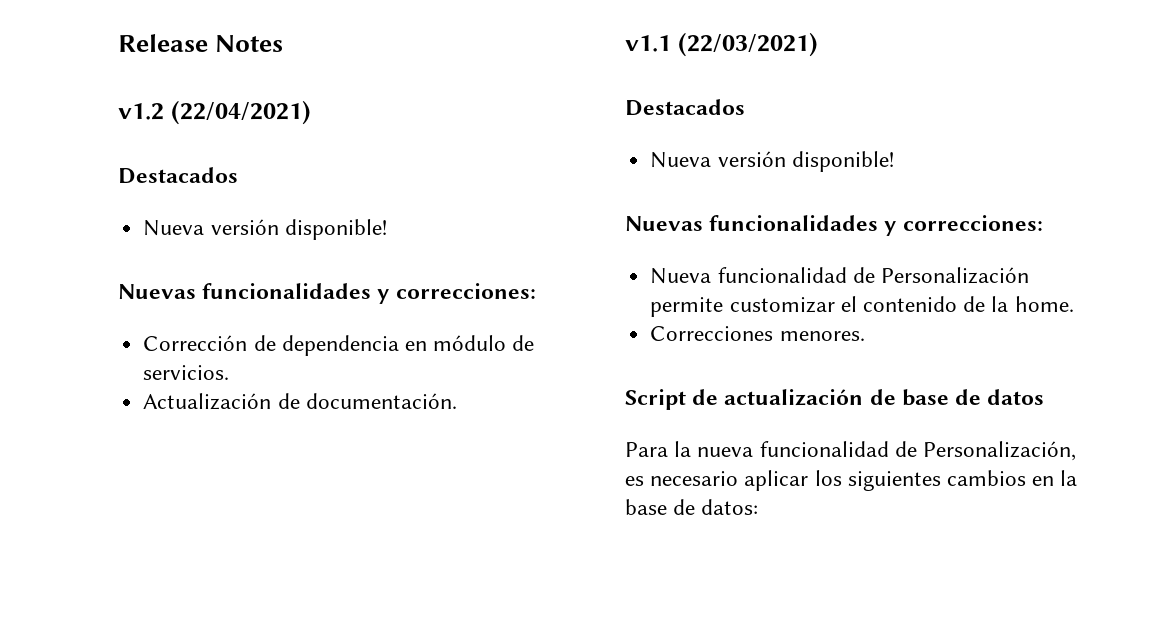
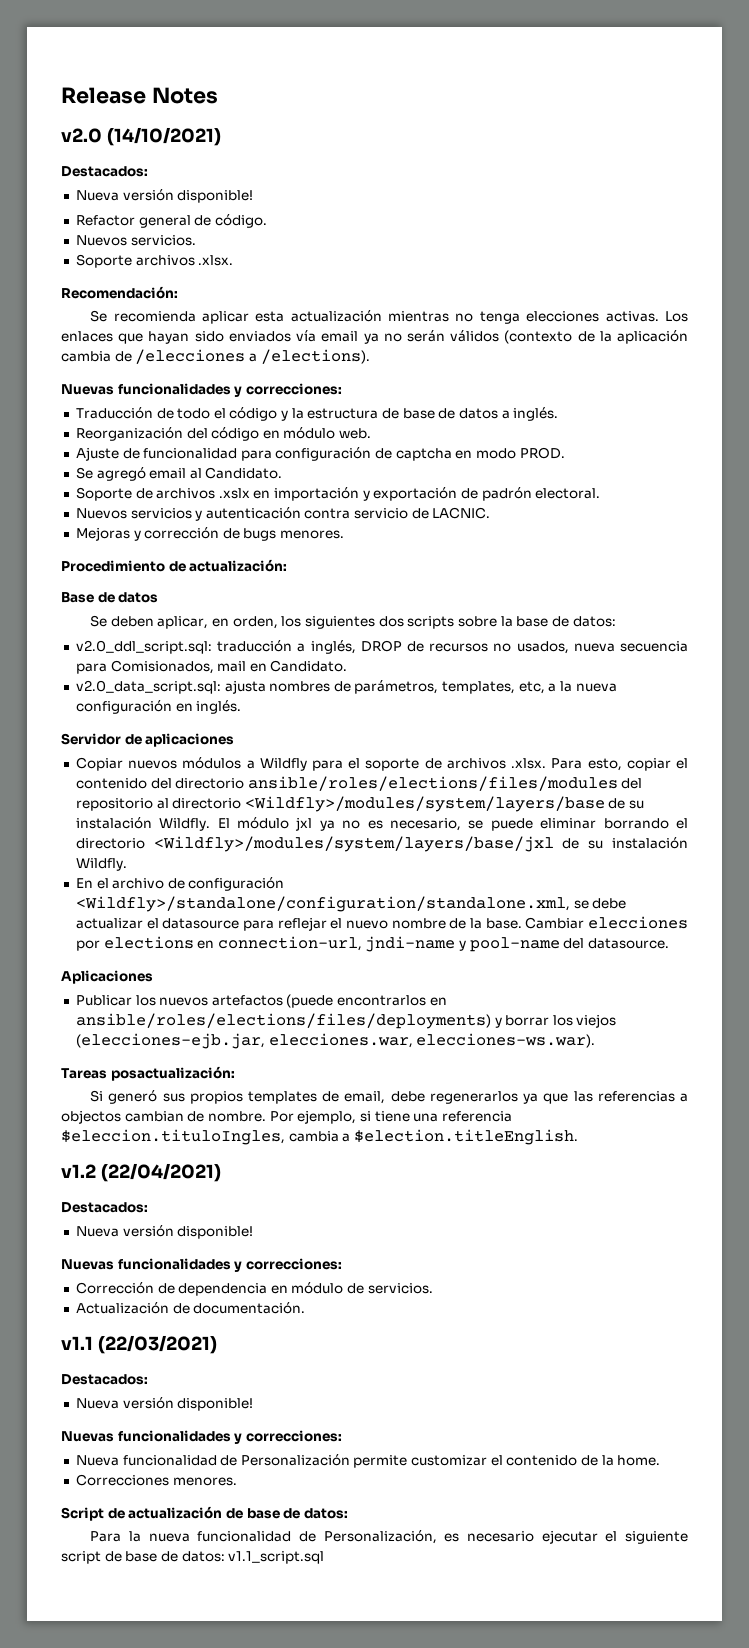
+ v2.0 (14/10/2021)
+ Destacados:
+ Nueva versión disponible!
+ Refactor general de código.
+ Nuevos servicios.
+ Soporte archivos .xlsx.
+ Recomendación:
+ Se recomienda aplicar esta actualización mientras no tenga elecciones activas. Los enlaces que hayan sido enviados vía email ya no serán válidos (contexto de la aplicación cambia de /elecciones a /elections).
+ Nuevas funcionalidades y correcciones:
+ Traducción de todo el código y la estructura de base de datos a inglés.
+ Reorganización del código en módulo web.
+ Ajuste de funcionalidad para configuración de captcha en modo PROD.
+ Se agregó email al Candidato.
+ Soporte de archivos .xslx en importación y exportación de padrón electoral.
+ Nuevos servicios y autenticación contra servicio de LACNIC.
+ Mejoras y corrección de bugs menores.
+ Procedimiento de actualización:
+ Base de datos
+ Se deben aplicar, en orden, los siguientes dos scripts sobre la base de datos:
+ v2.0_ddl_script.sql: traducción a inglés, DROP de recursos no usados, nueva secuencia para Comisionados, mail en Candidato.
+ v2.0_data_script.sql: ajusta nombres de parámetros, templates, etc, a la nueva configuración en inglés.
+ Servidor de aplicaciones
+ Copiar nuevos módulos a Wildfly para el soporte de archivos .xlsx. Para esto, copiar el contenido del directorio ansible/roles/elections/files/modules del repositorio al directorio <Wildfly>/modules/system/layers/base de su instalación Wildfly. El módulo jxl ya no es necesario, se puede eliminar borrando el directorio <Wildfly>/modules/system/layers/base/jxl de su instalación Wildfly.
+ En el archivo de configuración <Wildfly>/standalone/configuration/standalone.xml, se debe actualizar el datasource para reflejar el nuevo nombre de la base. Cambiar elecciones por elections en connection-url, jndi-name y pool-name del datasource.
+ Aplicaciones
+ Publicar los nuevos artefactos (puede encontrarlos en ansible/roles/elections/files/deployments) y borrar los viejos (elecciones-ejb.jar, elecciones.war, elecciones-ws.war).
+ Tareas posactualización:
+ Si generó sus propios templates de email, debe regenerarlos ya que las referencias a objectos cambian de nombre. Por ejemplo, si tiene una referencia $eleccion.tituloIngles, cambia a $election.titleEnglish.
  v1.2 (22/04/2021)
- Destacados
+ Destacados:
  v1.1 (22/03/2021)
- Destacados
+ Destacados:
- Script de actualización de base de datos
+ Script de actualización de base de datos:
- Para la nueva funcionalidad de Personalización, es necesario aplicar los siguientes cambios en la base de datos:
+ Para la nueva funcionalidad de Personalización, es necesario ejecutar el siguiente script de base de datos: v1.1_script.sql

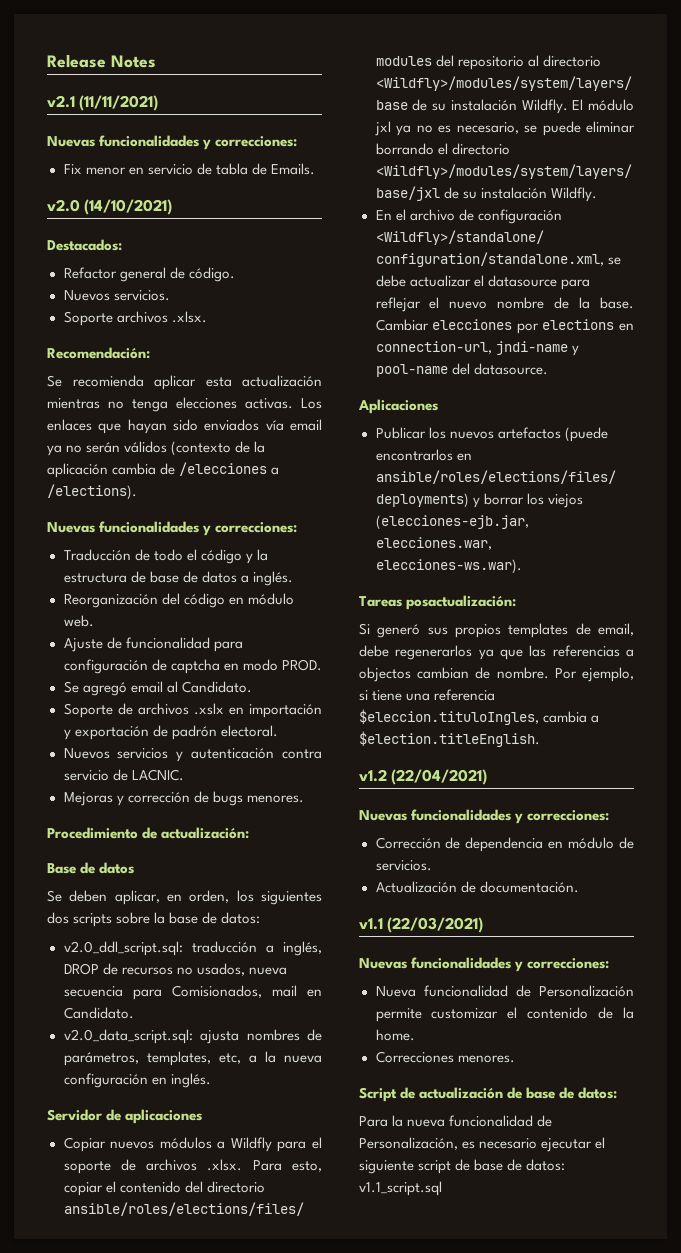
+ v2.1 (11/11/2021)
+ Nuevas funcionalidades y correcciones:
+ Fix menor en servicio de tabla de Emails.
  v2.0 (14/10/2021)
  Destacados:
- Nueva versión disponible!
  v1.2 (22/04/2021)
- Destacados:
- Nueva versión disponible!
  v1.1 (22/03/2021)
- Destacados:
- Nueva versión disponible!

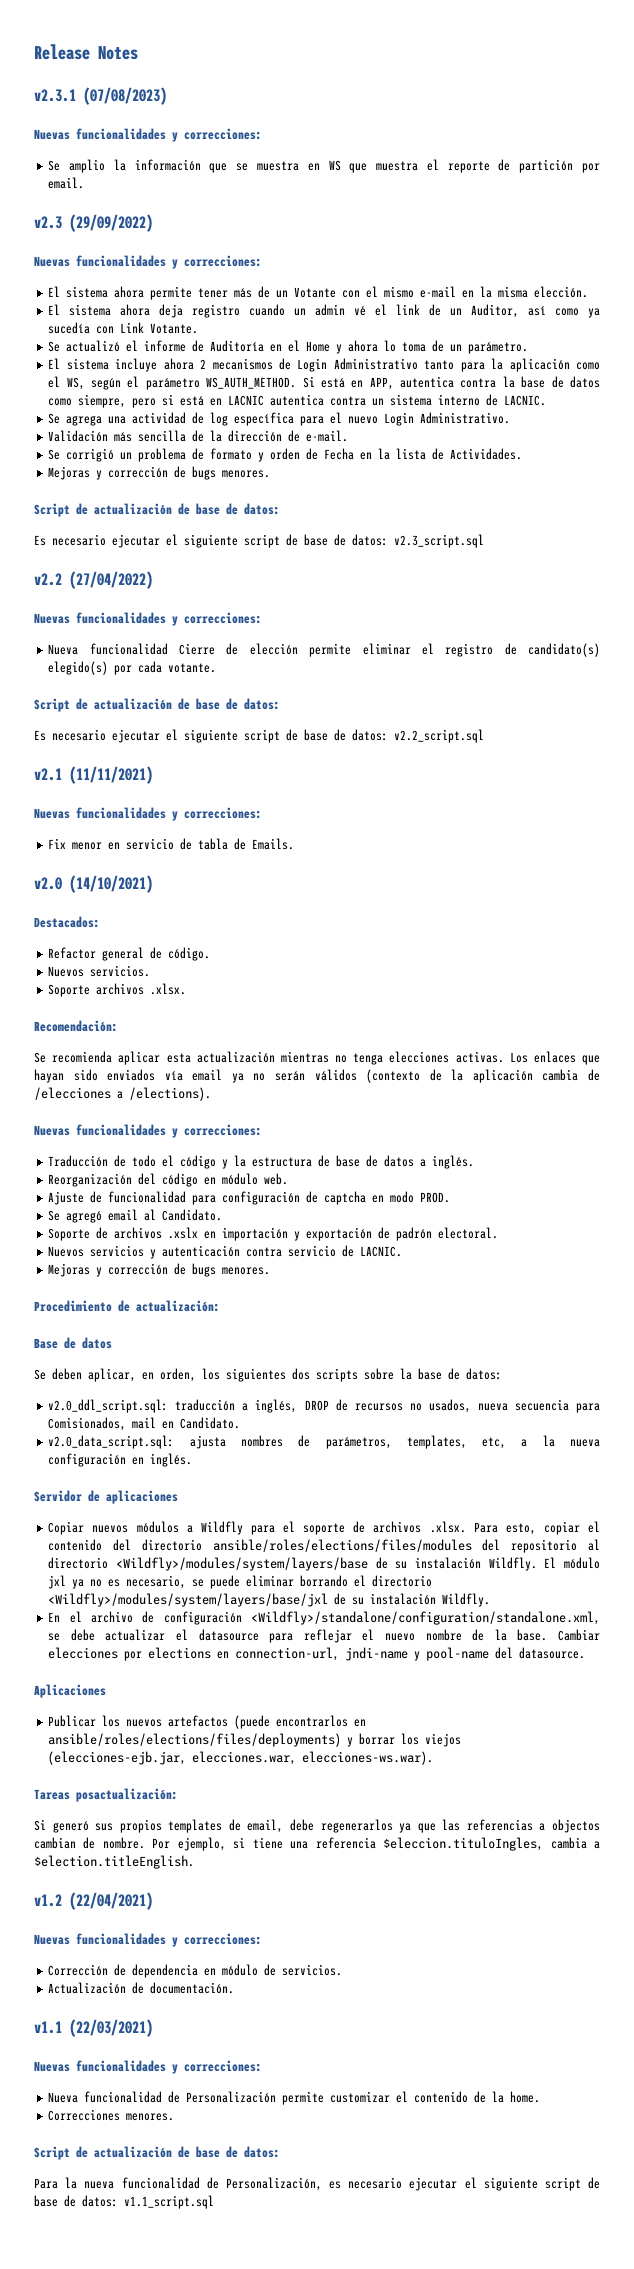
+ v2.3.1 (07/08/2023)
+ Nuevas funcionalidades y correcciones:
+ Se amplio la información que se muestra en WS que muestra el reporte de partición por email.
+ v2.3 (29/09/2022)
+ Nuevas funcionalidades y correcciones:
+ El sistema ahora permite tener más de un Votante con el mismo e-mail en la misma elección.
+ El sistema ahora deja registro cuando un admin vé el link de un Auditor, así como ya sucedía con Link Votante.
+ Se actualizó el informe de Auditoría en el Home y ahora lo toma de un parámetro.
+ El sistema incluye ahora 2 mecanismos de Login Administrativo tanto para la aplicación como el WS, según el parámetro WS_AUTH_METHOD. Si está en APP, autentica contra la base de datos como siempre, pero si está en LACNIC autentica contra un sistema interno de LACNIC.
+ Se agrega una actividad de log específica para el nuevo Login Administrativo.
+ Validación más sencilla de la dirección de e-mail.
+ Se corrigió un problema de formato y orden de Fecha en la lista de Actividades.
+ Mejoras y corrección de bugs menores.
+ Script de actualización de base de datos:
+ Es necesario ejecutar el siguiente script de base de datos: v2.3_script.sql
+ v2.2 (27/04/2022)
+ Nuevas funcionalidades y correcciones:
+ Nueva funcionalidad Cierre de elección permite eliminar el registro de candidato(s) elegido(s) por cada votante.
+ Script de actualización de base de datos:
+ Es necesario ejecutar el siguiente script de base de datos: v2.2_script.sql

